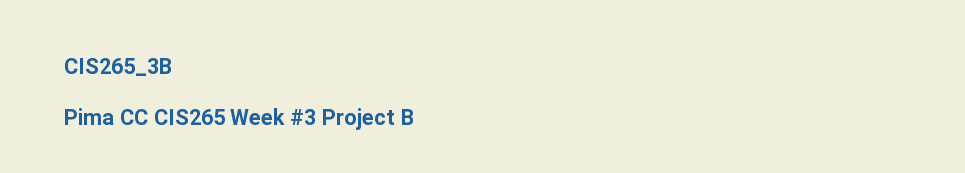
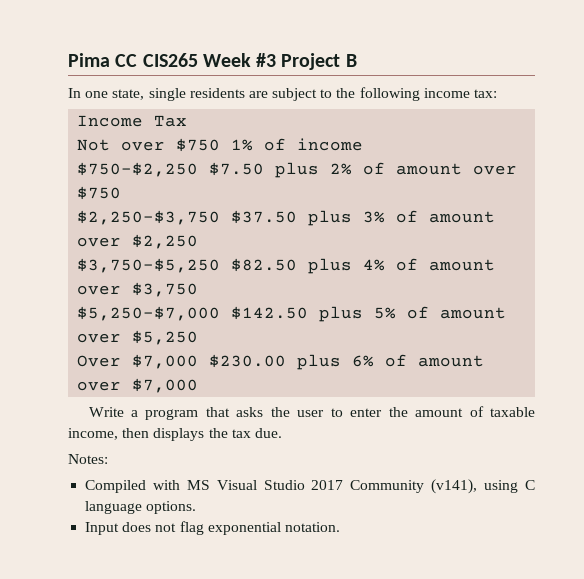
- CIS265_3B
+ In one state, single residents are subject to the following income tax:
+ Income Tax
+ Not over $750 1% of income
+ $750-$2,250 $7.50 plus 2% of amount over $750
+ $2,250-$3,750 $37.50 plus 3% of amount over $2,250
+ $3,750-$5,250 $82.50 plus 4% of amount over $3,750
+ $5,250-$7,000 $142.50 plus 5% of amount over $5,250
+ Over $7,000 $230.00 plus 6% of amount over $7,000
+ Write a program that asks the user to enter the amount of taxable income, then displays the tax due.
+ Notes:
+ Compiled with MS Visual Studio 2017 Community (v141), using C language options.
+ Input does not flag exponential notation.

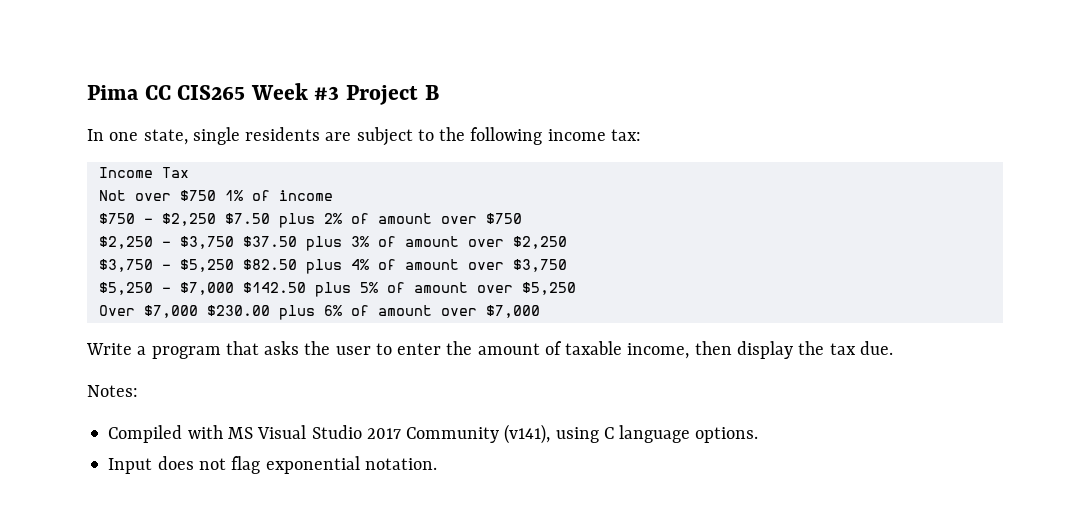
- $750-$2,250 $7.50 plus 2% of amount over $750
+ $750 - $2,250 $7.50 plus 2% of amount over $750
- $2,250-$3,750 $37.50 plus 3% of amount over $2,250
+ $2,250 - $3,750 $37.50 plus 3% of amount over $2,250
- $3,750-$5,250 $82.50 plus 4% of amount over $3,750
+ $3,750 - $5,250 $82.50 plus 4% of amount over $3,750
- $5,250-$7,000 $142.50 plus 5% of amount over $5,250
+ $5,250 - $7,000 $142.50 plus 5% of amount over $5,250
- Write a program that asks the user to enter the amount of taxable income, then displays the tax due.
+ Write a program that asks the user to enter the amount of taxable income, then display the tax due.

